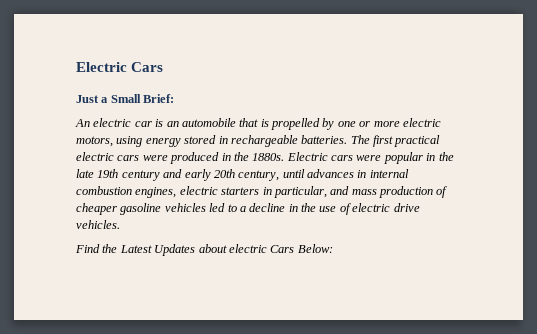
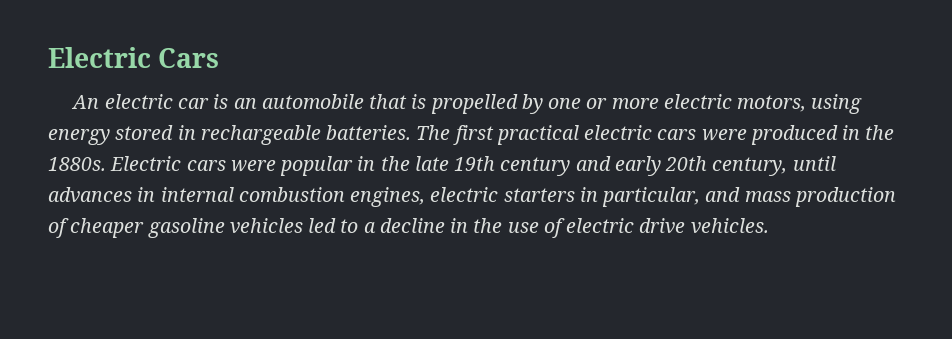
- Just a Small Brief:
- Find the Latest Updates about electric Cars Below:

